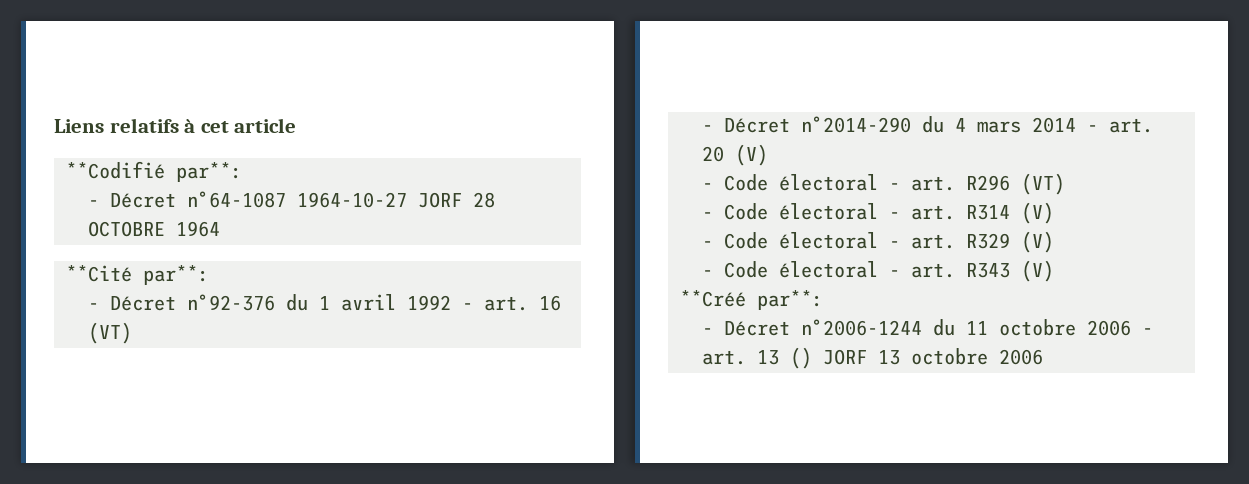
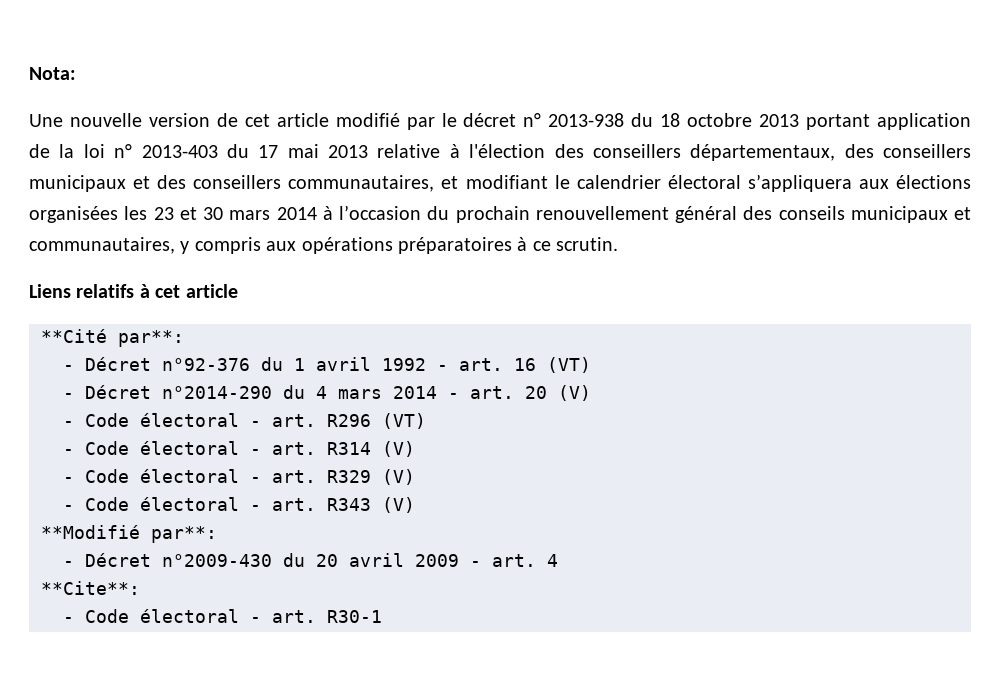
+ Nota:
+ Une nouvelle version de cet article modifié par le décret n° 2013-938 du 18 octobre 2013 portant application de la loi n° 2013-403 du 17 mai 2013 relative à l'élection des conseillers départementaux, des conseillers municipaux et des conseillers communautaires, et modifiant le calendrier électoral s’appliquera aux élections organisées les 23 et 30 mars 2014 à l’occasion du prochain renouvellement général des conseils municipaux et communautaires, y compris aux opérations préparatoires à ce scrutin.
- **Codifié par**:
- - Décret n°64-1087 1964-10-27 JORF 28 OCTOBRE 1964
- **Créé par**:
- - Décret n°2006-1244 du 11 octobre 2006 - art. 13 () JORF 13 octobre 2006
+ **Modifié par**:
+ - Décret n°2009-430 du 20 avril 2009 - art. 4
+ **Cite**:
+ - Code électoral - art. R30-1

